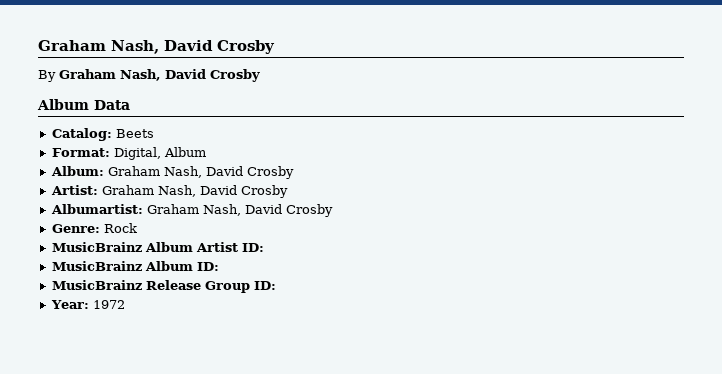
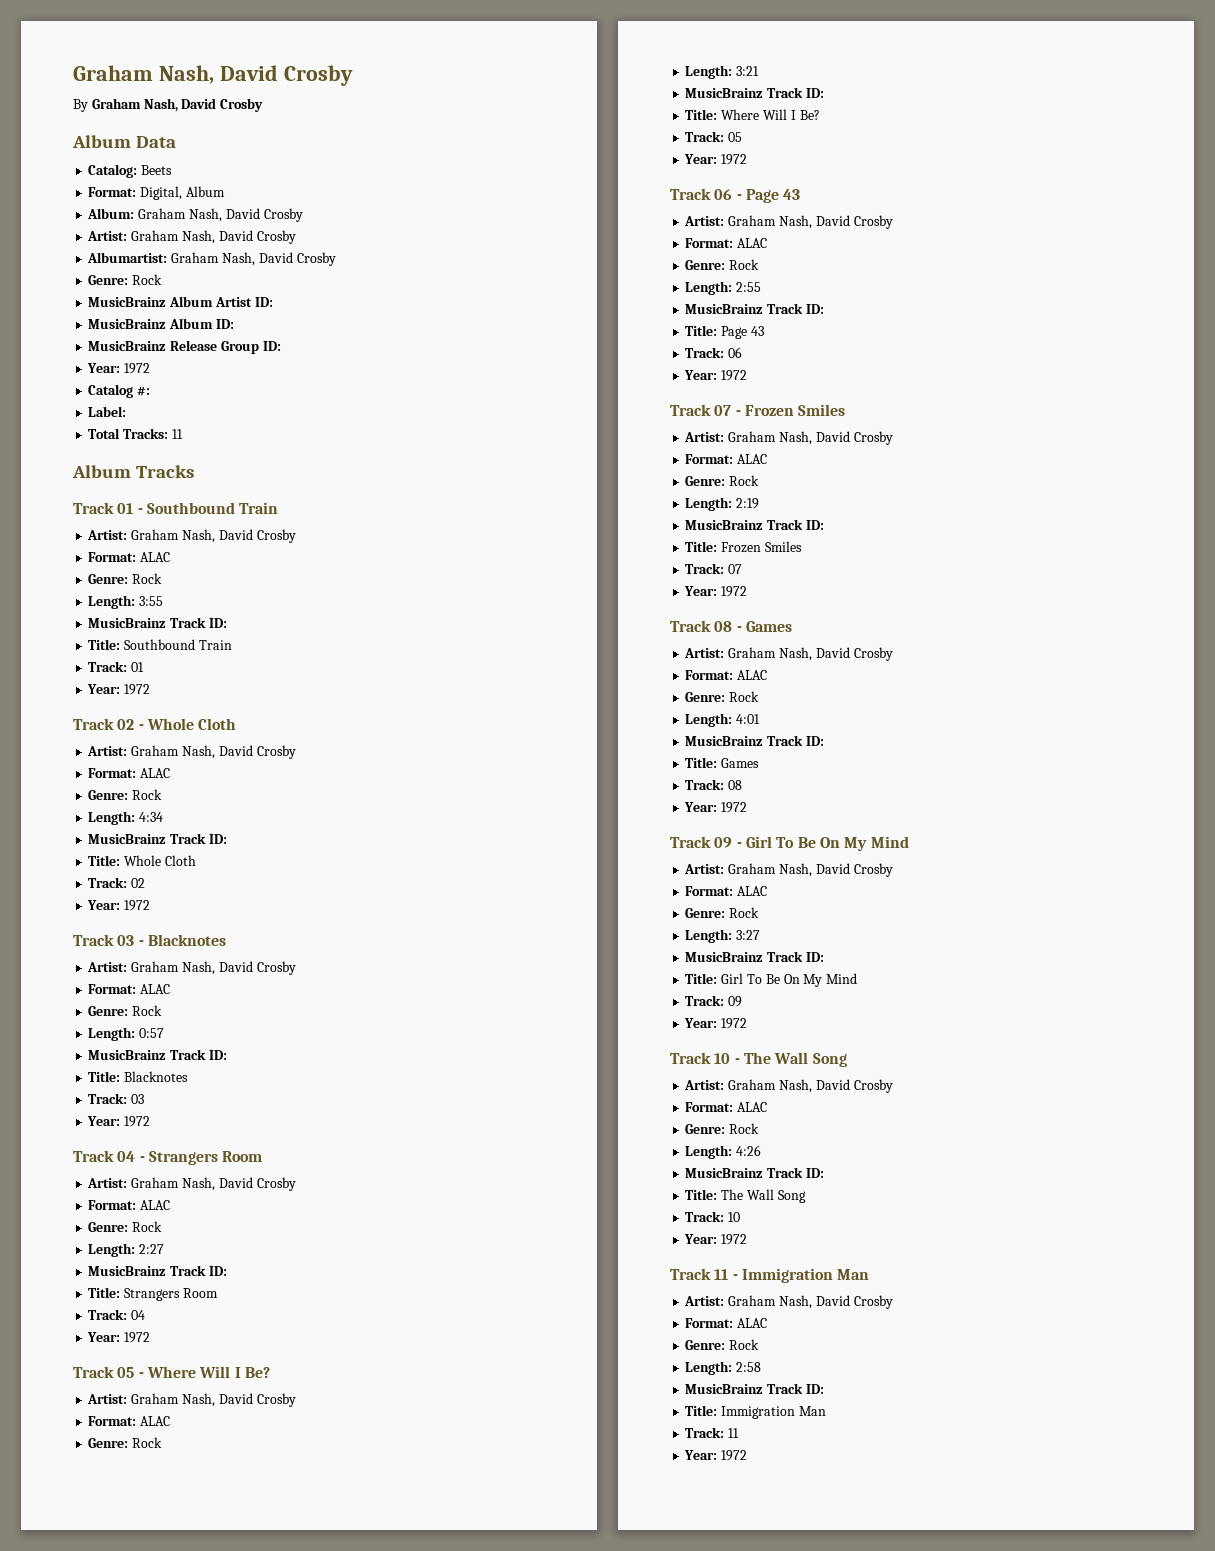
+ Catalog #:
+ Label:
+ Total Tracks: 11
+ Album Tracks
+ Track 01 - Southbound Train
+ Artist: Graham Nash, David Crosby
+ Format: ALAC
+ Genre: Rock
+ Length: 3:55
+ MusicBrainz Track ID:
+ Title: Southbound Train
+ Track: 01
+ Year: 1972
+ Track 02 - Whole Cloth
+ Artist: Graham Nash, David Crosby
+ Format: ALAC
+ Genre: Rock
+ Length: 4:34
+ MusicBrainz Track ID:
+ Title: Whole Cloth
+ Track: 02
+ Year: 1972
+ Track 03 - Blacknotes
+ Artist: Graham Nash, David Crosby
+ Format: ALAC
+ Genre: Rock
+ Length: 0:57
+ MusicBrainz Track ID:
+ Title: Blacknotes
+ Track: 03
+ Year: 1972
+ Track 04 - Strangers Room
+ Artist: Graham Nash, David Crosby
+ Format: ALAC
+ Genre: Rock
+ Length: 2:27
+ MusicBrainz Track ID:
+ Title: Strangers Room
+ Track: 04
+ Year: 1972
+ Track 05 - Where Will I Be?
+ Artist: Graham Nash, David Crosby
+ Format: ALAC
+ Genre: Rock
+ Length: 3:21
+ MusicBrainz Track ID:
+ Title: Where Will I Be?
+ Track: 05
+ Year: 1972
+ Track 06 - Page 43
+ Artist: Graham Nash, David Crosby
+ Format: ALAC
+ Genre: Rock
+ Length: 2:55
+ MusicBrainz Track ID:
+ Title: Page 43
+ Track: 06
+ Year: 1972
+ Track 07 - Frozen Smiles
+ Artist: Graham Nash, David Crosby
+ Format: ALAC
+ Genre: Rock
+ Length: 2:19
+ MusicBrainz Track ID:
+ Title: Frozen Smiles
+ Track: 07
+ Year: 1972
+ Track 08 - Games
+ Artist: Graham Nash, David Crosby
+ Format: ALAC
+ Genre: Rock
+ Length: 4:01
+ MusicBrainz Track ID:
+ Title: Games
+ Track: 08
+ Year: 1972
+ Track 09 - Girl To Be On My Mind
+ Artist: Graham Nash, David Crosby
+ Format: ALAC
+ Genre: Rock
+ Length: 3:27
+ MusicBrainz Track ID:
+ Title: Girl To Be On My Mind
+ Track: 09
+ Year: 1972
+ Track 10 - The Wall Song
+ Artist: Graham Nash, David Crosby
+ Format: ALAC
+ Genre: Rock
+ Length: 4:26
+ MusicBrainz Track ID:
+ Title: The Wall Song
+ Track: 10
+ Year: 1972
+ Track 11 - Immigration Man
+ Artist: Graham Nash, David Crosby
+ Format: ALAC
+ Genre: Rock
+ Length: 2:58
+ MusicBrainz Track ID:
+ Title: Immigration Man
+ Track: 11
+ Year: 1972

